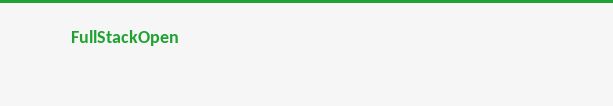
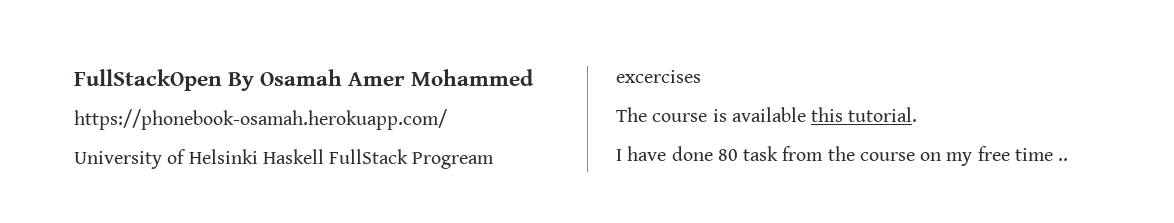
- FullStackOpen
+ FullStackOpen By Osamah Amer Mohammed
+ https://phonebook-osamah.herokuapp.com/
+ University of Helsinki Haskell FullStack Progream excercises
+ The course is available this tutorial.
+ I have done 80 task from the course on my free time ..

